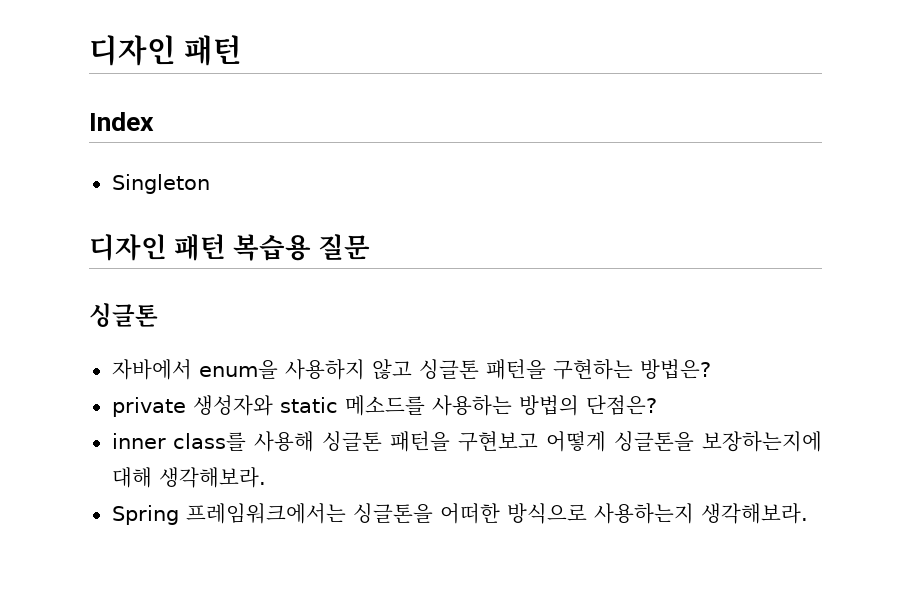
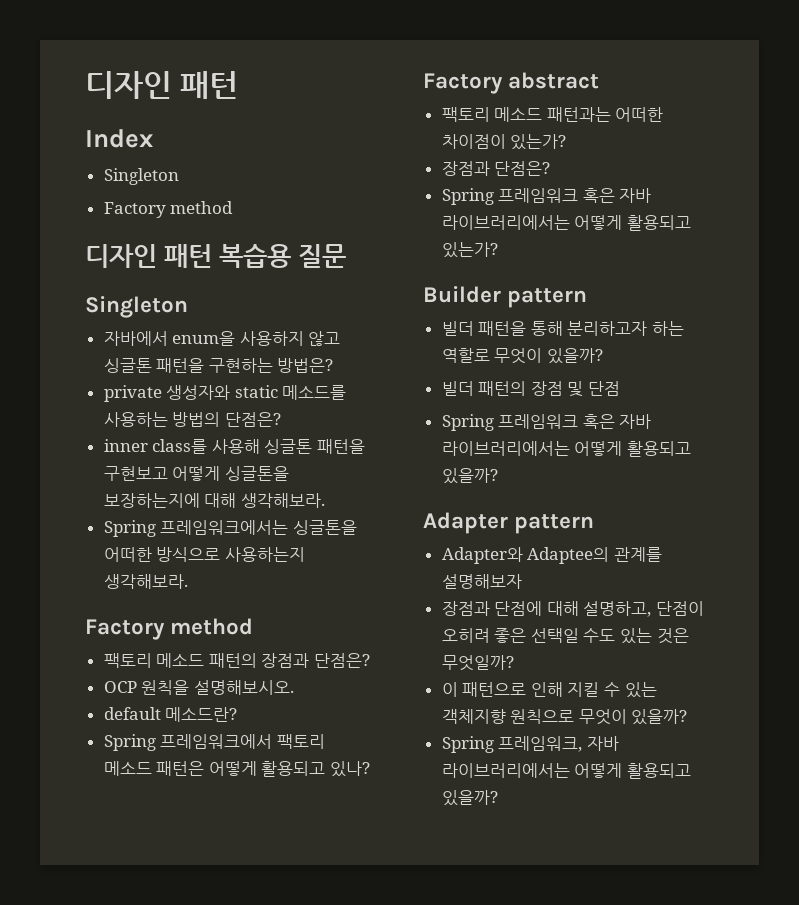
  Index
  Singleton
+ Factory method
  디자인 패턴 복습용 질문
- 싱글톤
+ Singleton
  Spring 프레임워크에서는 싱글톤을 어떠한 방식으로 사용하는지 생각해보라.
+ Factory method
+ 팩토리 메소드 패턴의 장점과 단점은?
+ OCP 원칙을 설명해보시오.
+ default 메소드란?
+ Spring 프레임워크에서 팩토리 메소드 패턴은 어떻게 활용되고 있나?
+ Factory abstract
+ 팩토리 메소드 패턴과는 어떠한 차이점이 있는가?
+ 장점과 단점은?
+ Spring 프레임워크 혹은 자바 라이브러리에서는 어떻게 활용되고 있는가?
+ Builder pattern
+ 빌더 패턴을 통해 분리하고자 하는 역할로 무엇이 있을까?
+ 빌더 패턴의 장점 및 단점
+ Spring 프레임워크 혹은 자바 라이브러리에서는 어떻게 활용되고 있을까?
+ Adapter pattern
+ Adapter와 Adaptee의 관계를 설명해보자
+ 장점과 단점에 대해 설명하고, 단점이 오히려 좋은 선택일 수도 있는 것은 무엇일까?
+ 이 패턴으로 인해 지킬 수 있는 객체지향 원칙으로 무엇이 있을까?
+ Spring 프레임워크, 자바 라이브러리에서는 어떻게 활용되고 있을까?

